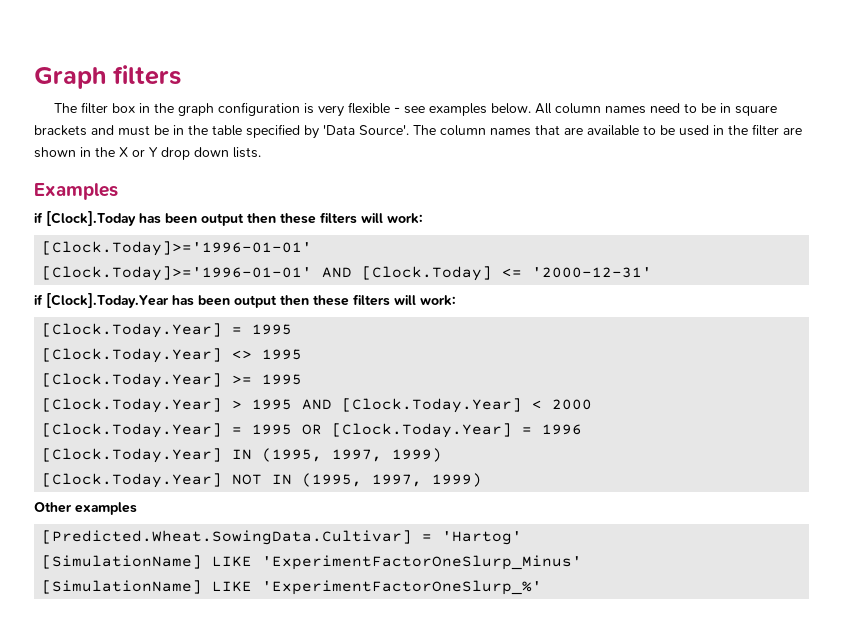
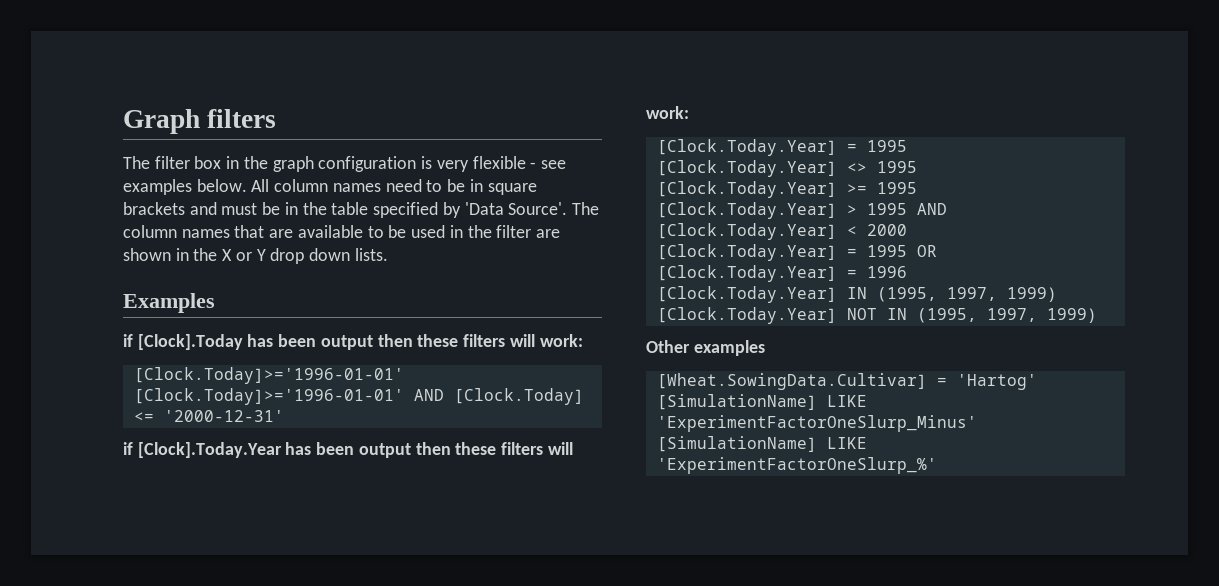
- [Predicted.Wheat.SowingData.Cultivar] = 'Hartog'
+ [Wheat.SowingData.Cultivar] = 'Hartog'

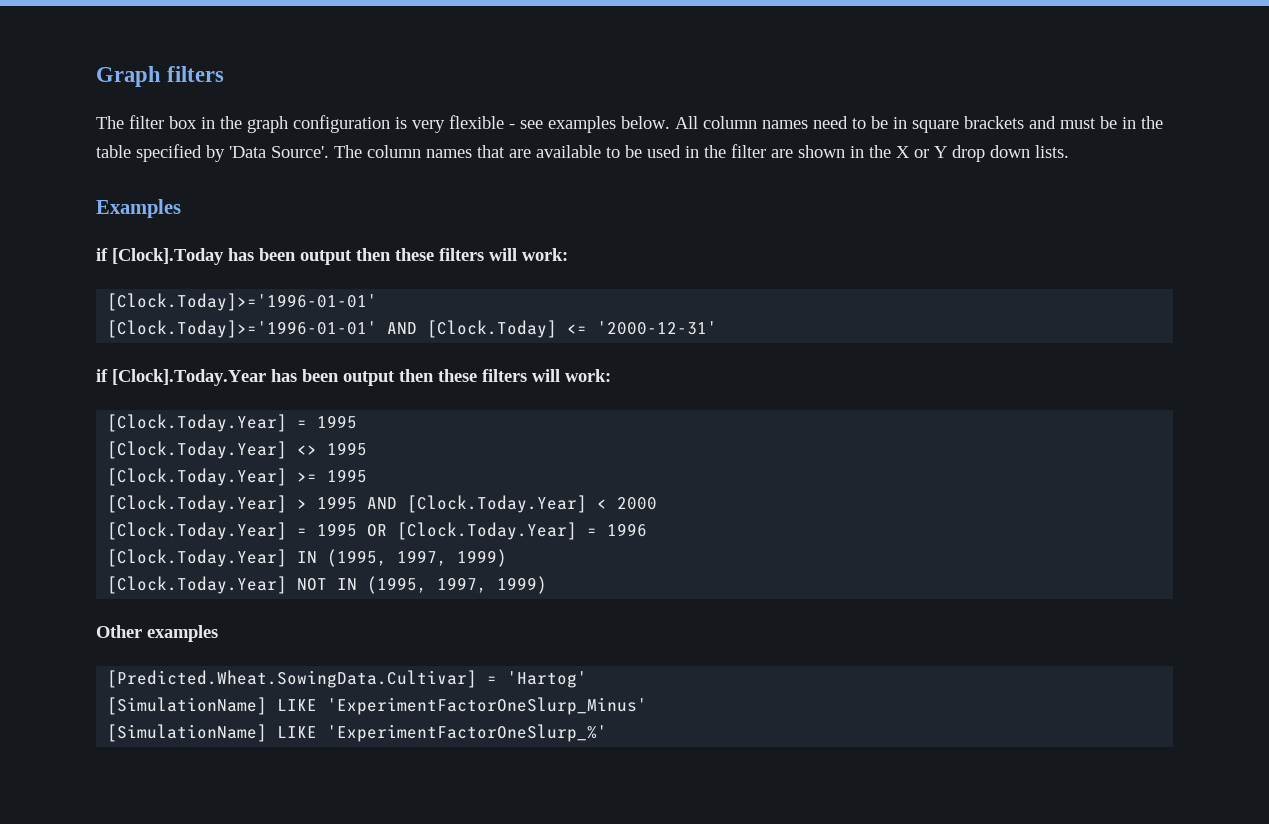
- [Wheat.SowingData.Cultivar] = 'Hartog'
+ [Predicted.Wheat.SowingData.Cultivar] = 'Hartog'

